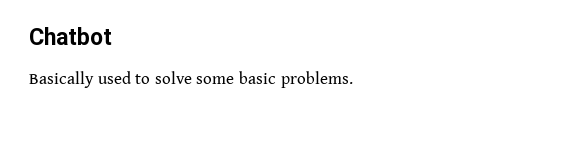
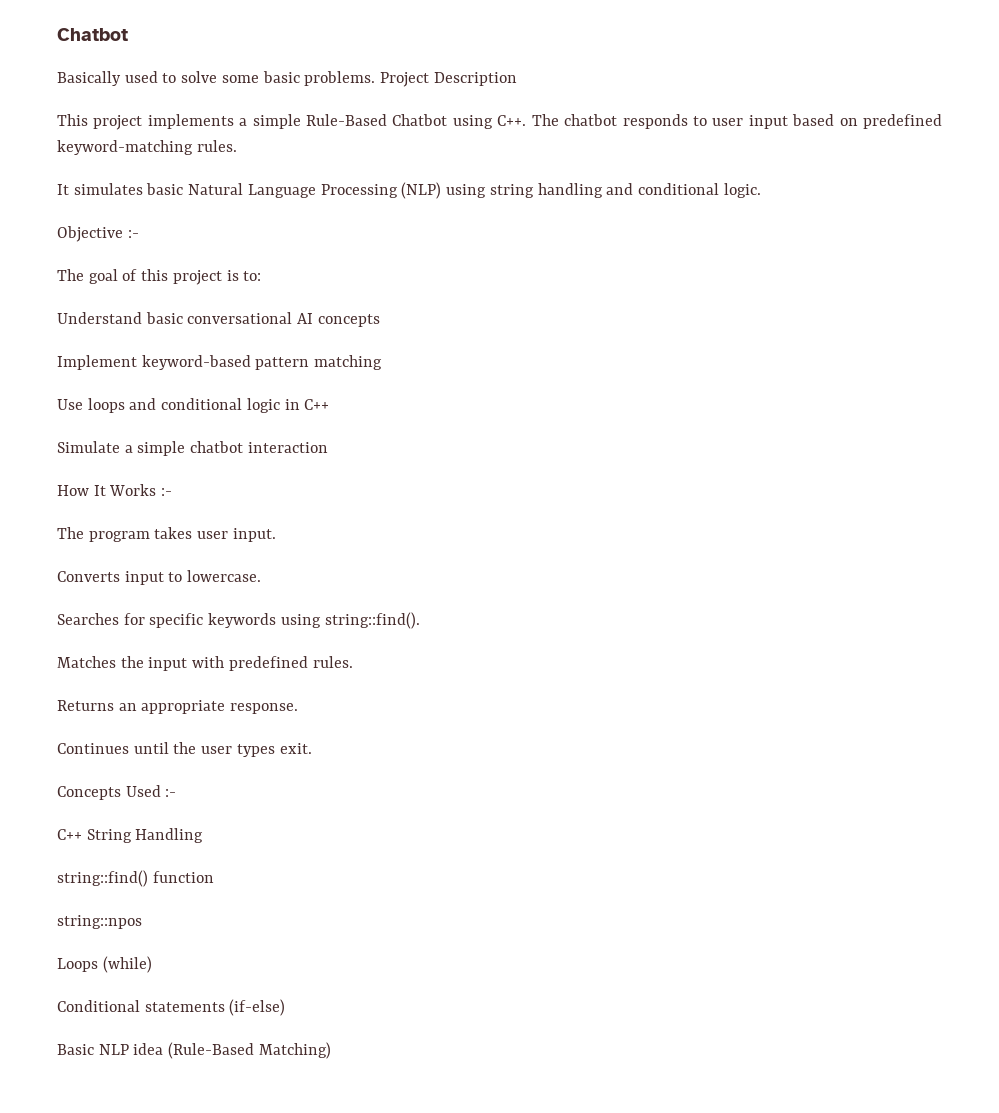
+ Project Description
+ This project implements a simple Rule-Based Chatbot using C++. The chatbot responds to user input based on predefined keyword-matching rules.
+ It simulates basic Natural Language Processing (NLP) using string handling and conditional logic.
+ Objective :-
+ The goal of this project is to:
+ Understand basic conversational AI concepts
+ Implement keyword-based pattern matching
+ Use loops and conditional logic in C++
+ Simulate a simple chatbot interaction
+ How It Works :-
+ The program takes user input.
+ Converts input to lowercase.
+ Searches for specific keywords using string::find().
+ Matches the input with predefined rules.
+ Returns an appropriate response.
+ Continues until the user types exit.
+ Concepts Used :-
+ C++ String Handling
+ string::find() function
+ string::npos
+ Loops (while)
+ Conditional statements (if-else)
+ Basic NLP idea (Rule-Based Matching)

